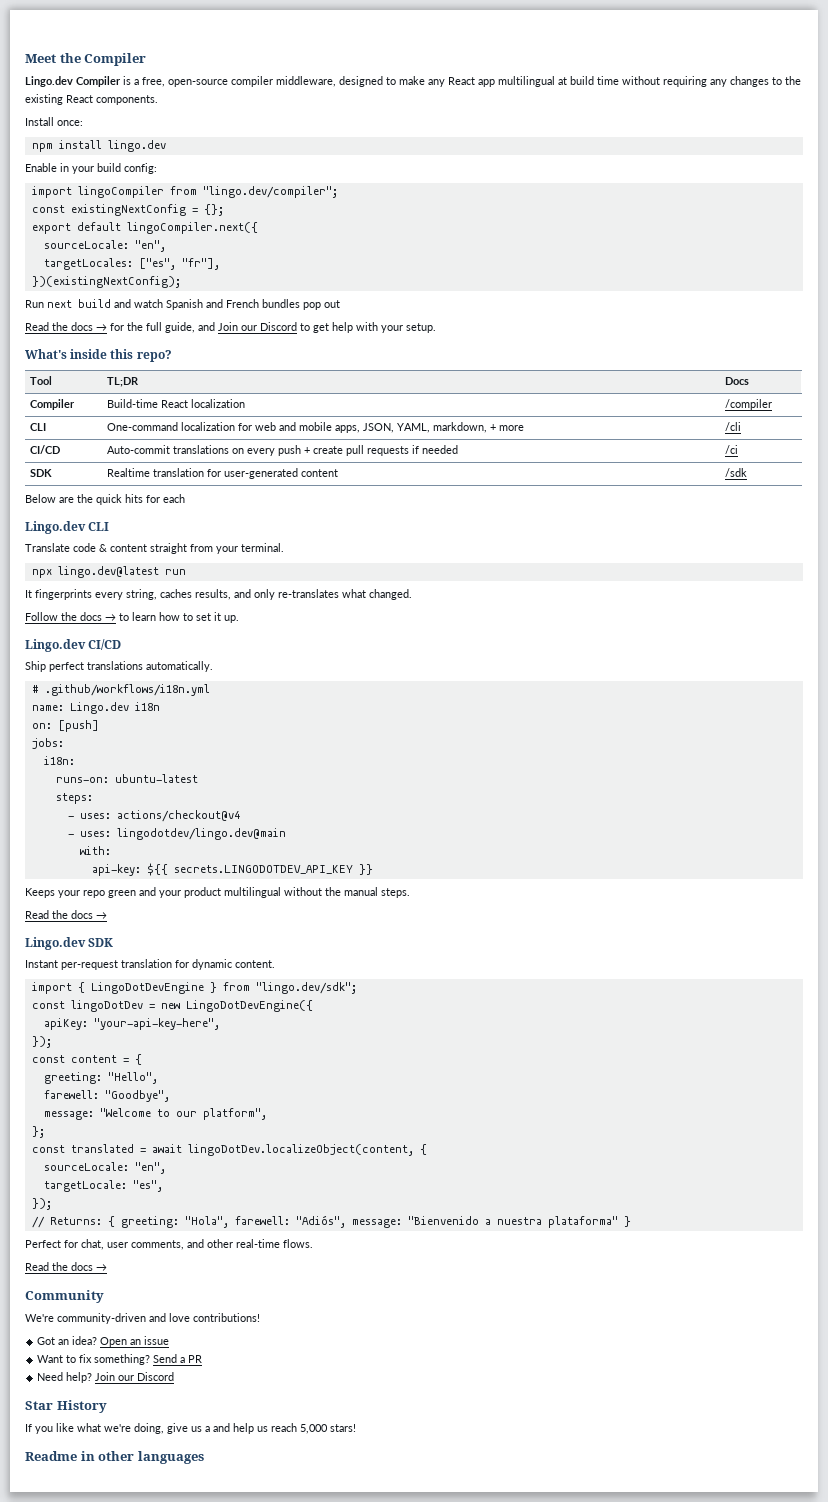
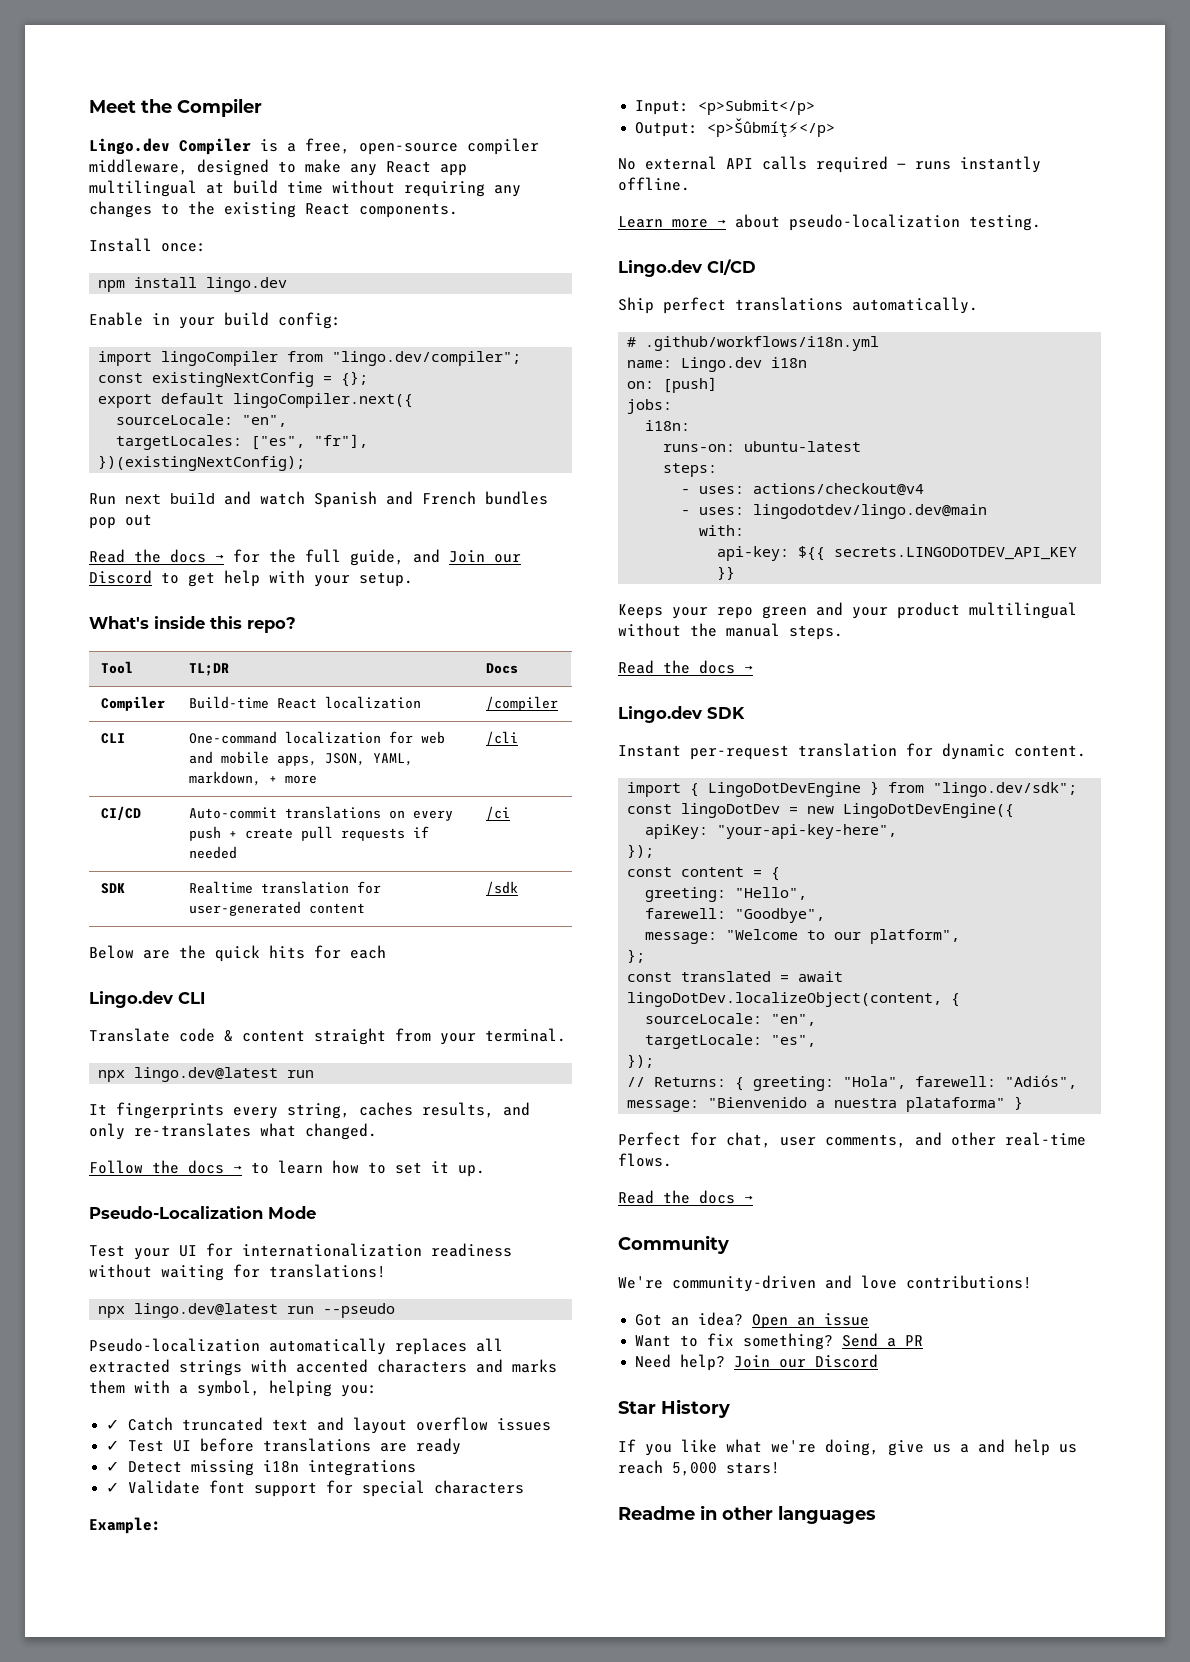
+ Pseudo-Localization Mode
+ Test your UI for internationalization readiness without waiting for translations!
+ npx lingo.dev@latest run --pseudo
+ Pseudo-localization automatically replaces all extracted strings with accented characters and marks them with a symbol, helping you:
+ ✓ Catch truncated text and layout overflow issues
+ ✓ Test UI before translations are ready
+ ✓ Detect missing i18n integrations
+ ✓ Validate font support for special characters
+ Example:
+ Input: <p>Submit</p>
+ Output: <p>Šûbmíţ⚡</p>
+ No external API calls required — runs instantly offline.
+ Learn more → about pseudo-localization testing.

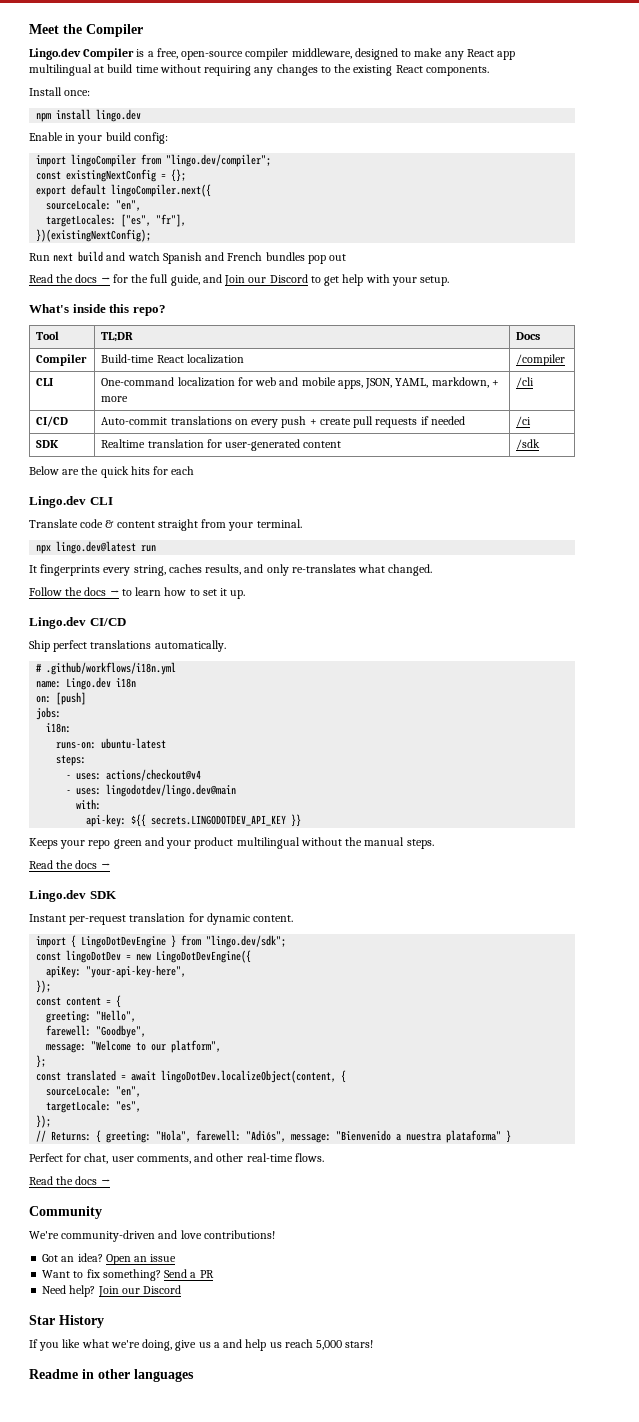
- Pseudo-Localization Mode
- Test your UI for internationalization readiness without waiting for translations!
- npx lingo.dev@latest run --pseudo
- Pseudo-localization automatically replaces all extracted strings with accented characters and marks them with a symbol, helping you:
- ✓ Catch truncated text and layout overflow issues
- ✓ Test UI before translations are ready
- ✓ Detect missing i18n integrations
- ✓ Validate font support for special characters
- Example:
- Input: <p>Submit</p>
- Output: <p>Šûbmíţ⚡</p>
- No external API calls required — runs instantly offline.
- Learn more → about pseudo-localization testing.

